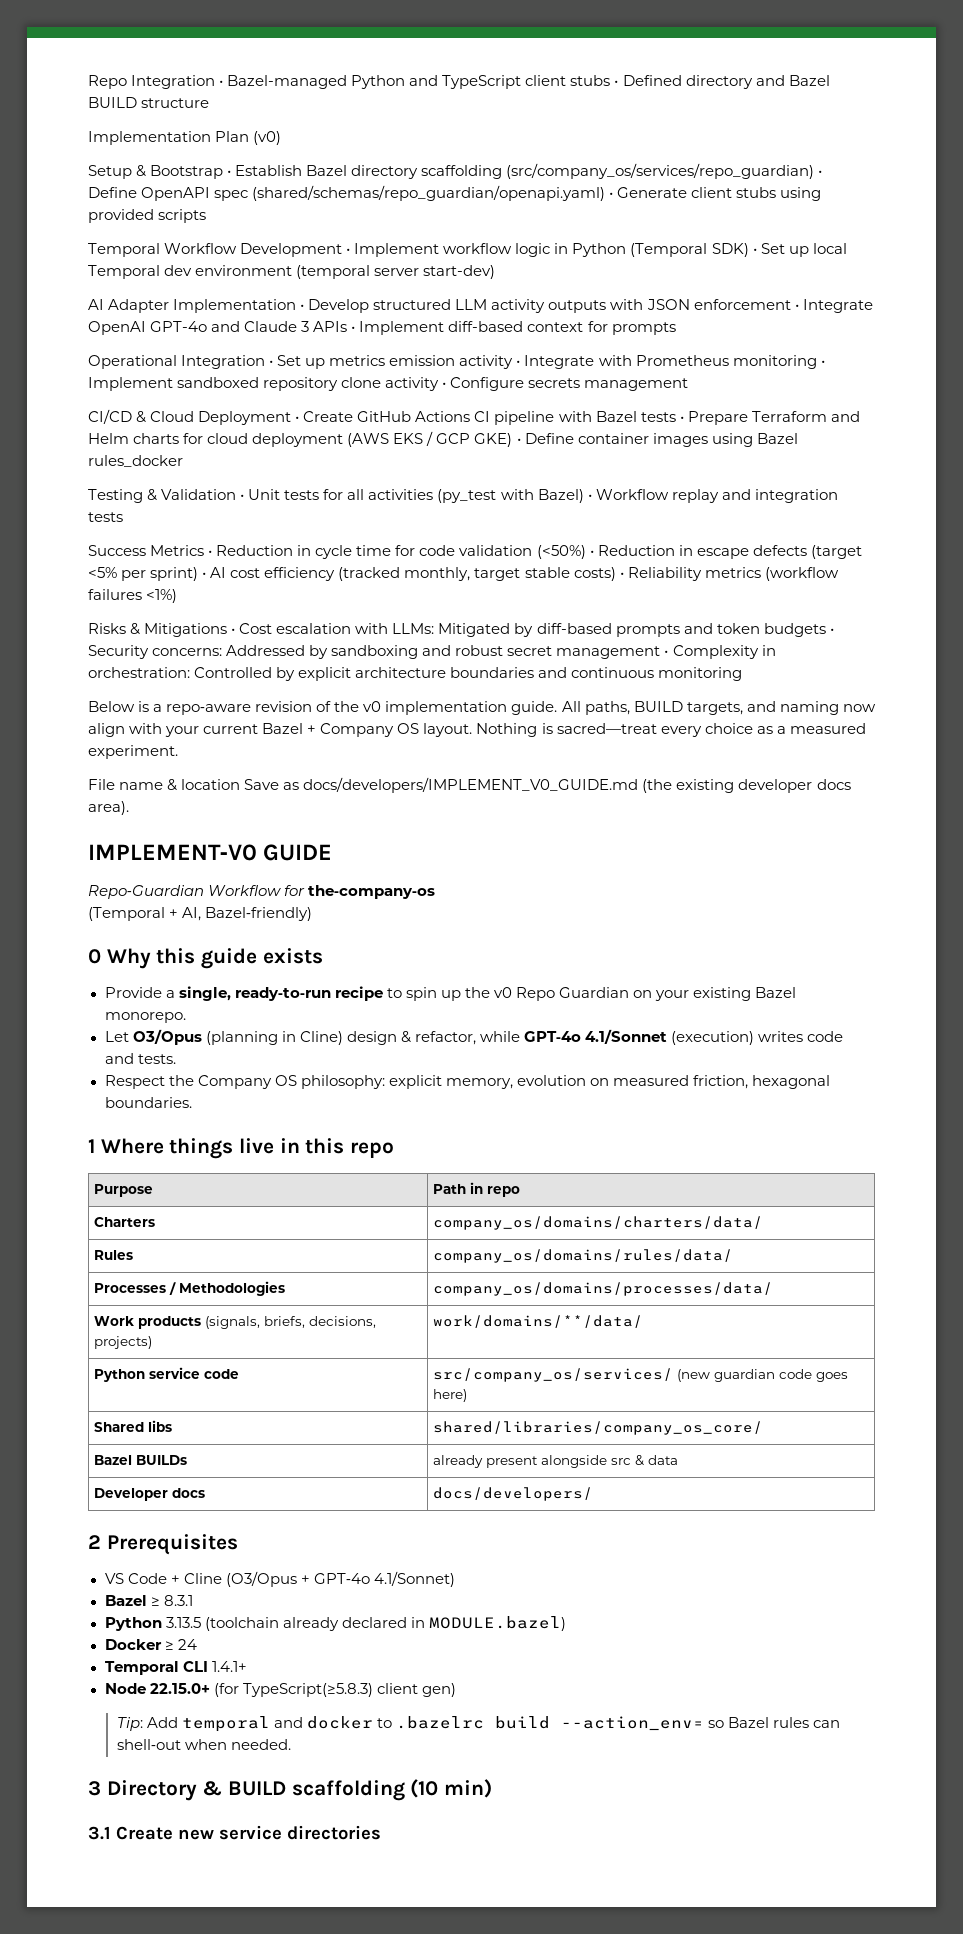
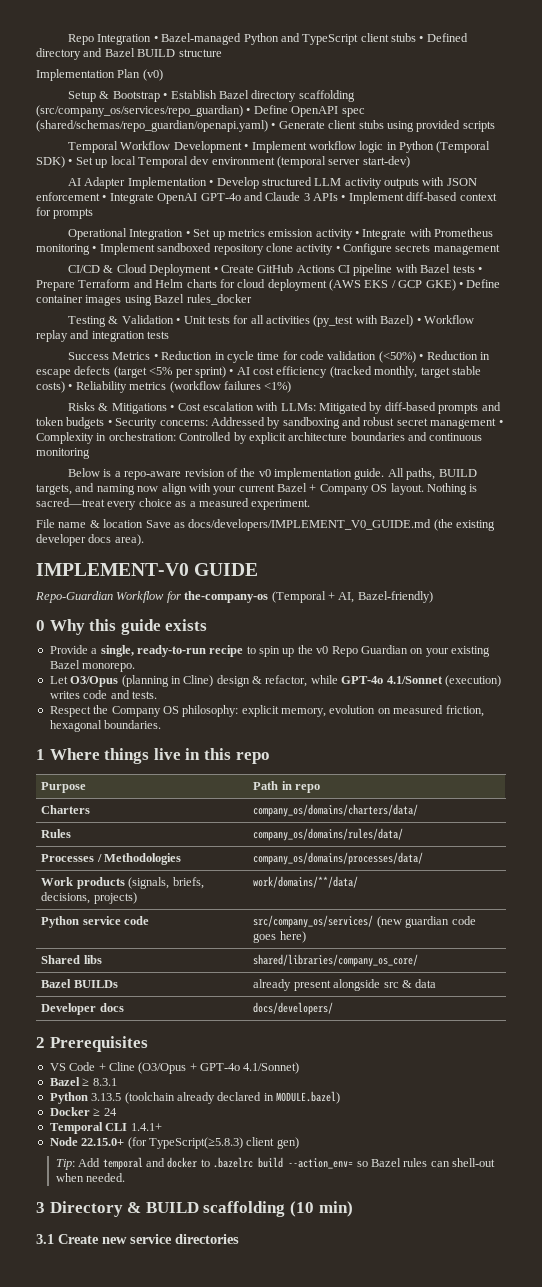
- Repo‑Guardian Workflow for the‑company‑os
- (Temporal + AI, Bazel‑friendly)
+ Repo‑Guardian Workflow for the‑company‑os (Temporal + AI, Bazel‑friendly)

